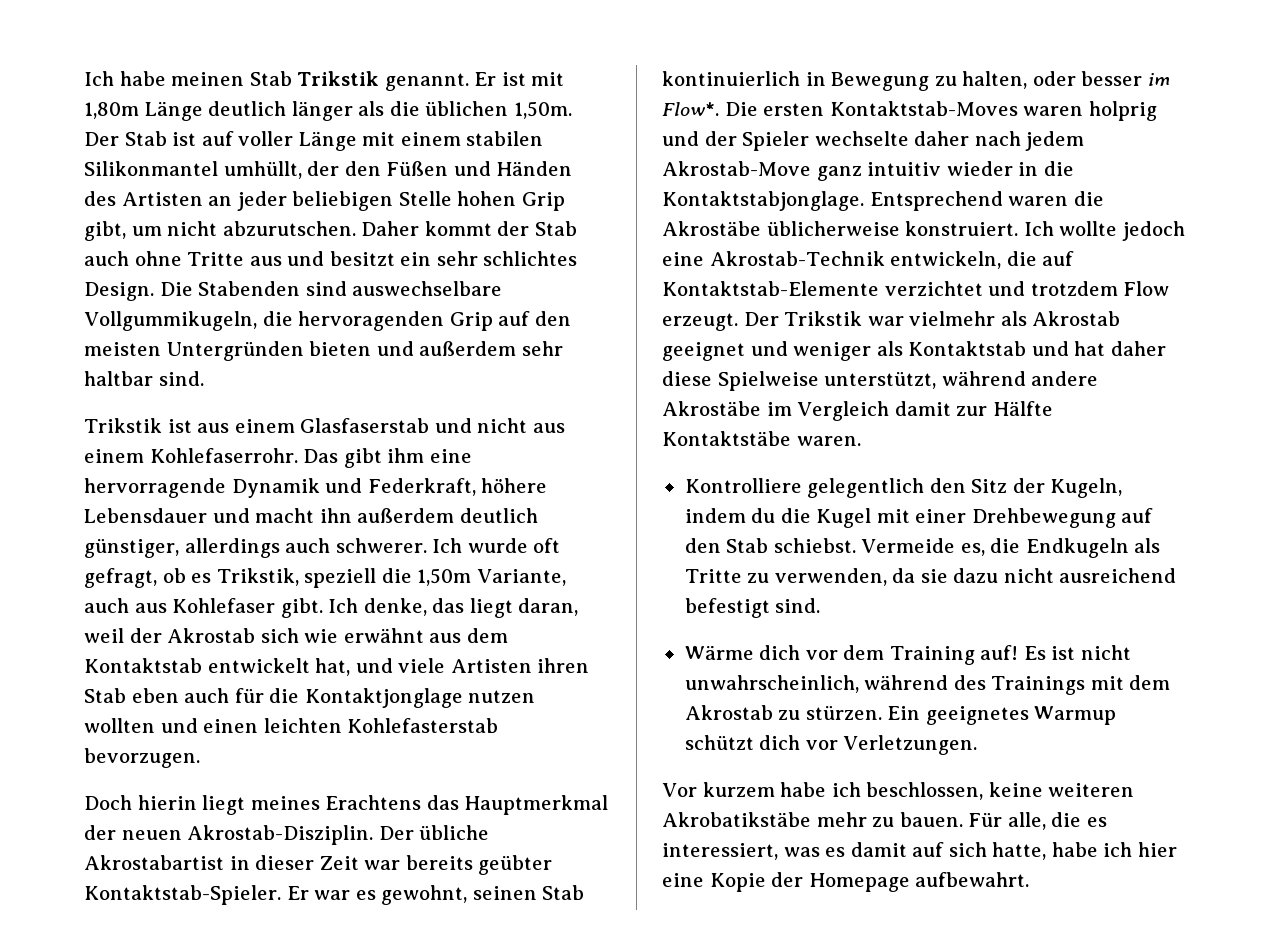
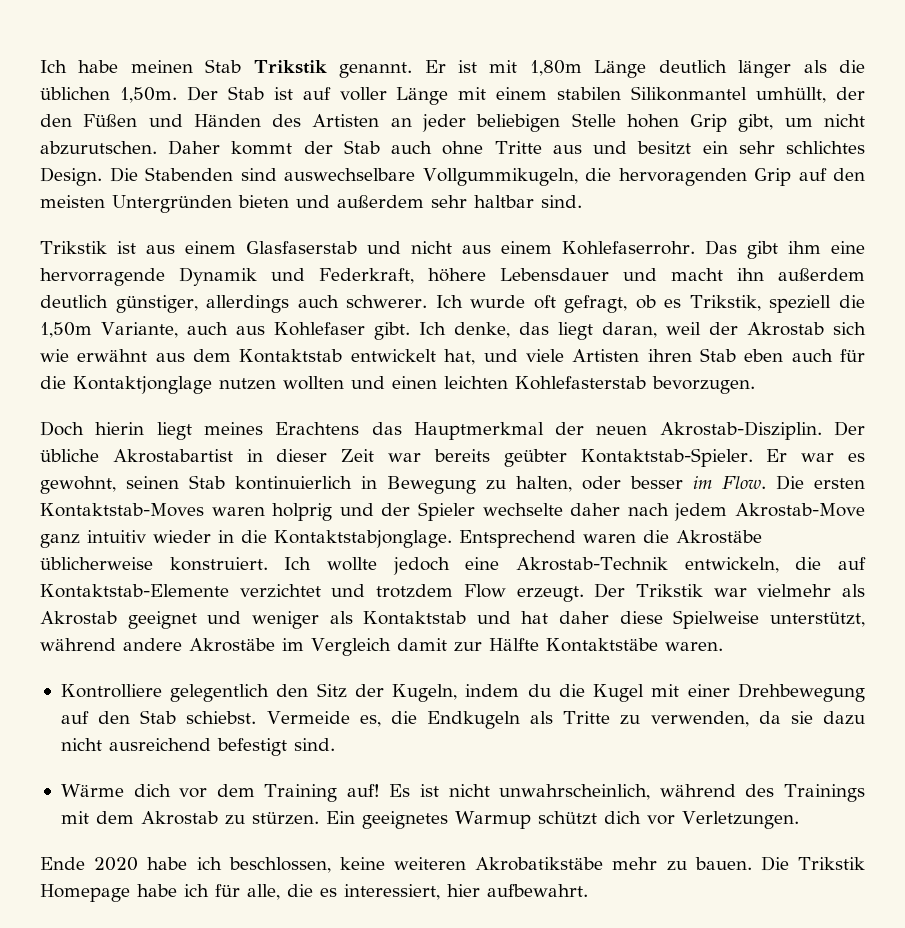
- Er war es gewohnt, seinen Stab kontinuierlich in Bewegung zu halten, oder besser im Flow*.
+ Er war es gewohnt, seinen Stab kontinuierlich in Bewegung zu halten, oder besser im Flow.
- Vor kurzem habe ich beschlossen, keine weiteren Akrobatikstäbe mehr zu bauen.
+ Ende 2020 habe ich beschlossen, keine weiteren Akrobatikstäbe mehr zu bauen.
- Für alle, die es interessiert, was es damit auf sich hatte, habe ich hier eine Kopie der Homepage aufbewahrt.
+ Die Trikstik Homepage habe ich für alle, die es interessiert, hier aufbewahrt.

